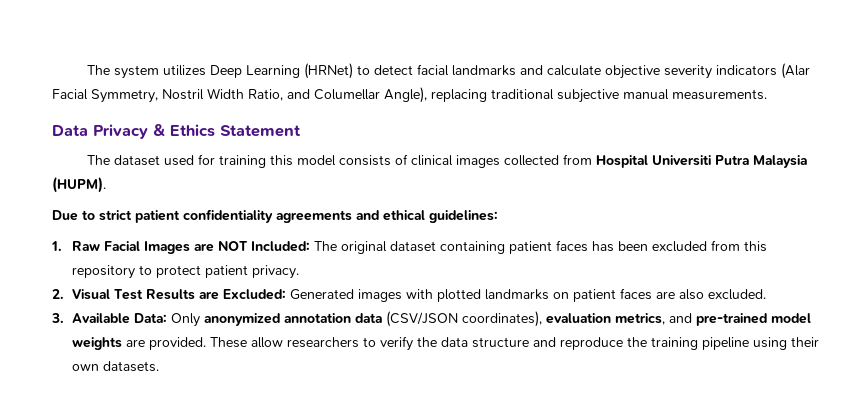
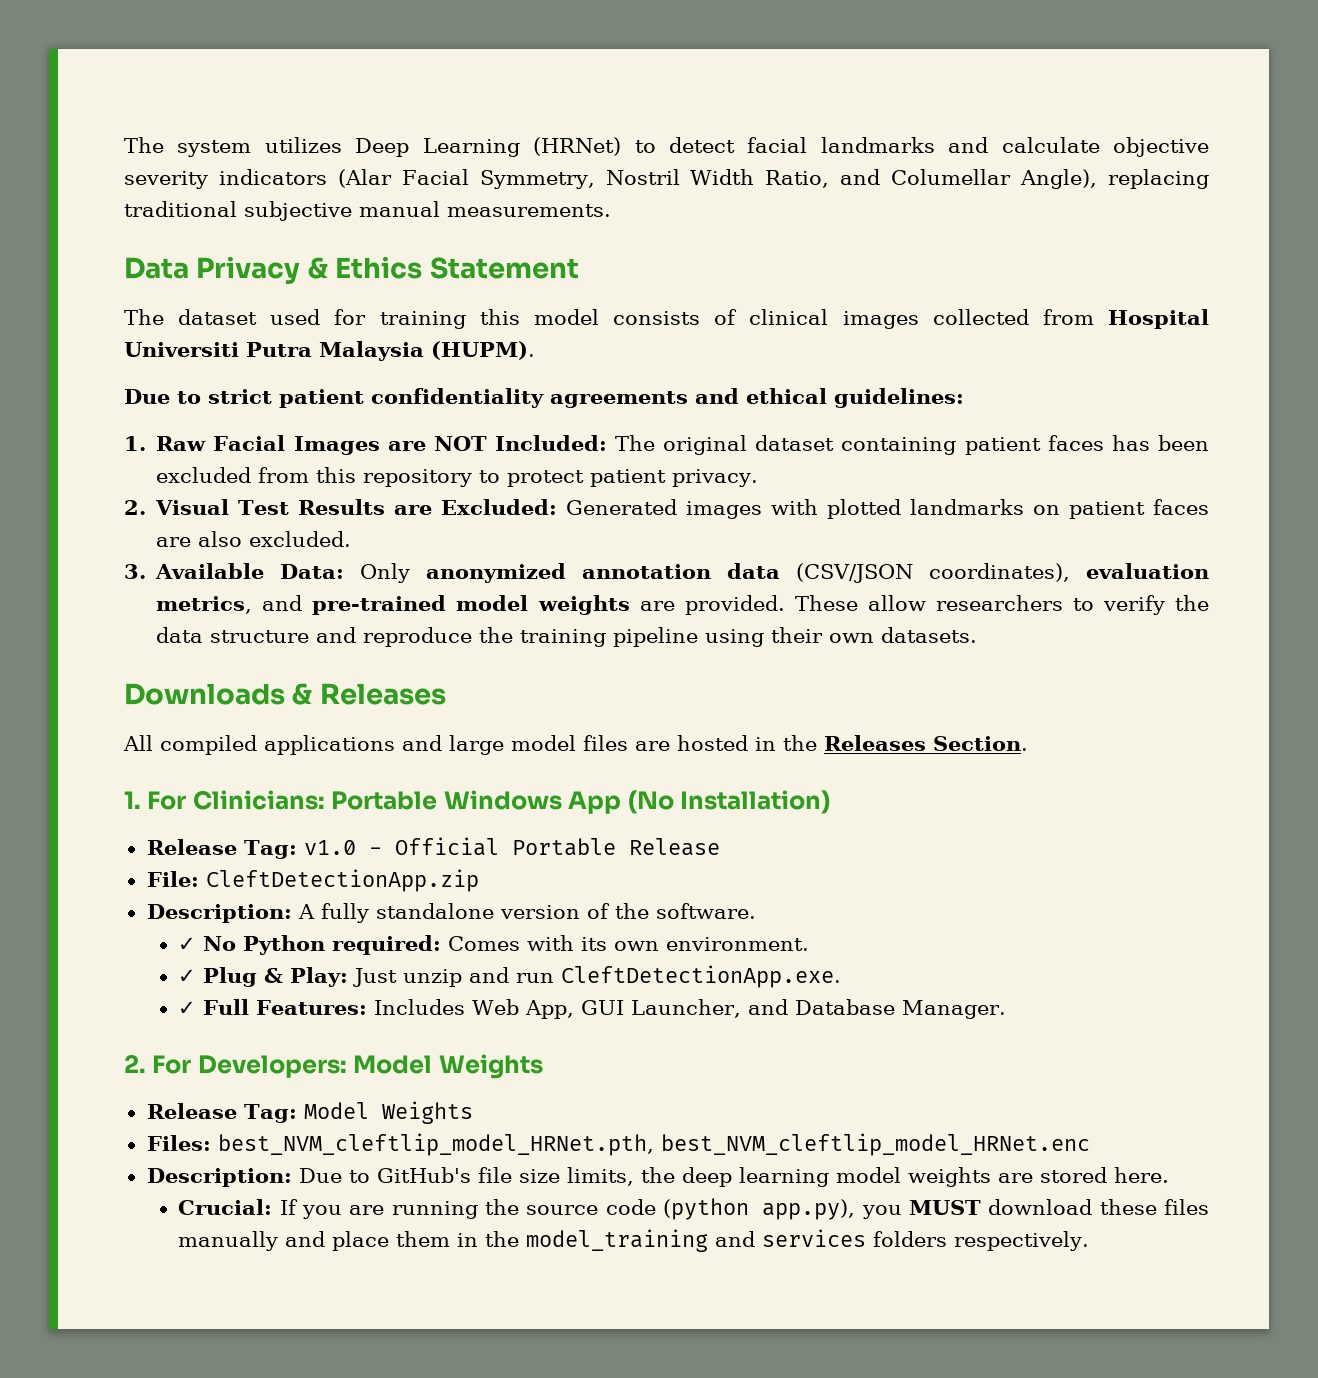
+ Downloads & Releases
+ All compiled applications and large model files are hosted in the Releases Section.
+ 1. For Clinicians: Portable Windows App (No Installation)
+ Release Tag: v1.0 - Official Portable Release
+ File: CleftDetectionApp.zip
+ Description: A fully standalone version of the software.
+ ✓ No Python required: Comes with its own environment.
+ ✓ Plug & Play: Just unzip and run CleftDetectionApp.exe.
+ ✓ Full Features: Includes Web App, GUI Launcher, and Database Manager.
+ 2. For Developers: Model Weights
+ Release Tag: Model Weights
+ Files: best_NVM_cleftlip_model_HRNet.pth, best_NVM_cleftlip_model_HRNet.enc
+ Description: Due to GitHub's file size limits, the deep learning model weights are stored here.
+ Crucial: If you are running the source code (python app.py), you MUST download these files manually and place them in the model_training and services folders respectively.

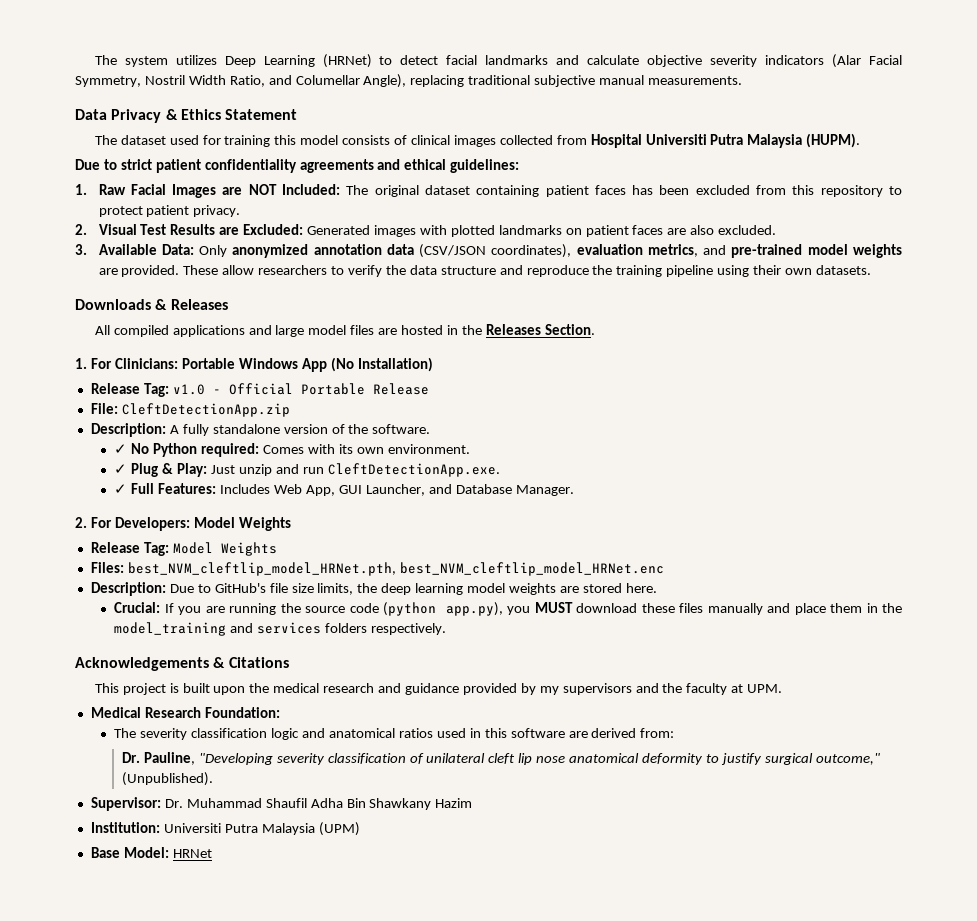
+ Acknowledgements & Citations
+ This project is built upon the medical research and guidance provided by my supervisors and the faculty at UPM.
+ Medical Research Foundation:
+ The severity classification logic and anatomical ratios used in this software are derived from:
+ Dr. Pauline, "Developing severity classification of unilateral cleft lip nose anatomical deformity to justify surgical outcome," (Unpublished).
+ Supervisor: Dr. Muhammad Shaufil Adha Bin Shawkany Hazim
+ Institution: Universiti Putra Malaysia (UPM)
+ Base Model: HRNet

